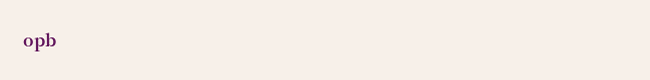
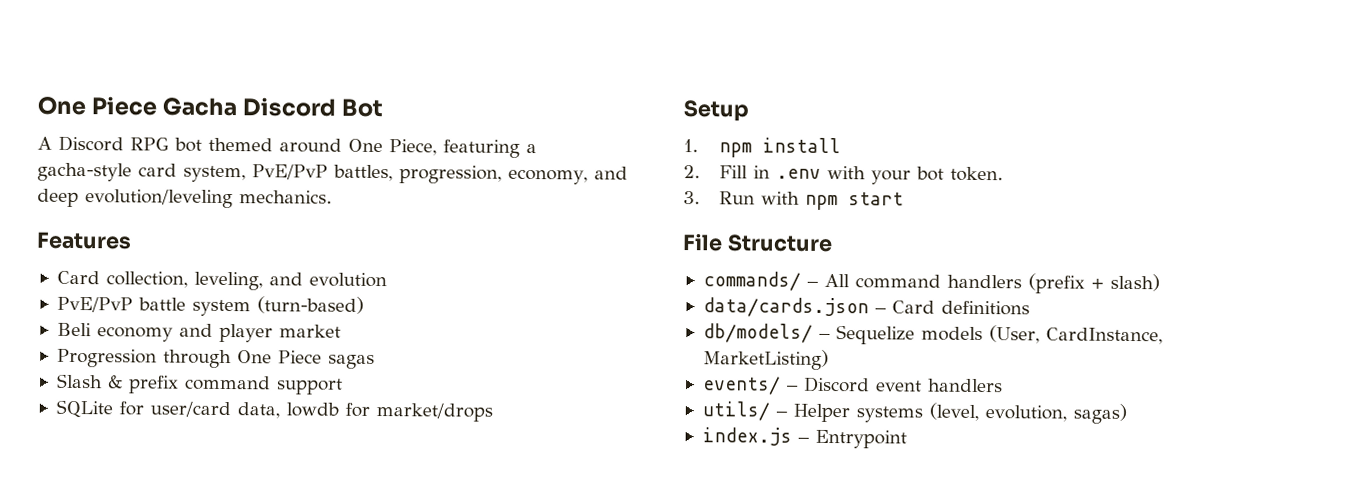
- opb
+ One Piece Gacha Discord Bot
+ A Discord RPG bot themed around One Piece, featuring a gacha-style card system, PvE/PvP battles, progression, economy, and deep evolution/leveling mechanics.
+ Features
+ Card collection, leveling, and evolution
+ PvE/PvP battle system (turn-based)
+ Beli economy and player market
+ Progression through One Piece sagas
+ Slash & prefix command support
+ SQLite for user/card data, lowdb for market/drops
+ Setup
+ 1. npm install
+ 2. Fill in .env with your bot token.
+ 3. Run with npm start
+ File Structure
+ commands/ – All command handlers (prefix + slash)
+ data/cards.json – Card definitions
+ db/models/ – Sequelize models (User, CardInstance, MarketListing)
+ events/ – Discord event handlers
+ utils/ – Helper systems (level, evolution, sagas)
+ index.js – Entrypoint

